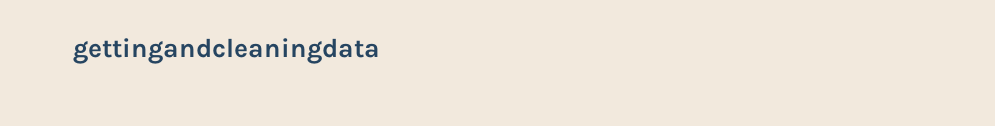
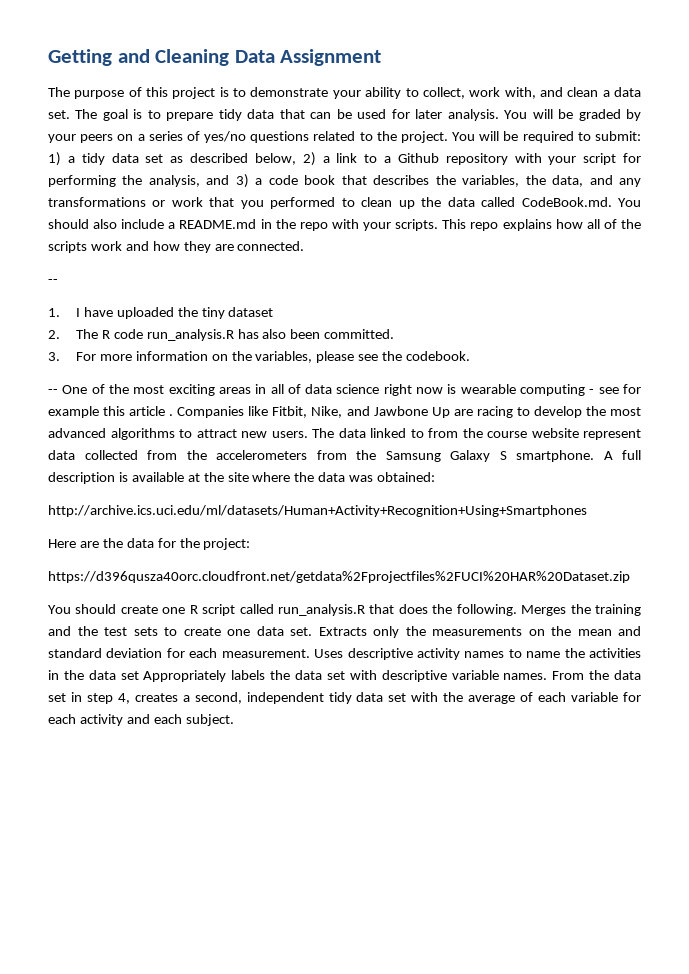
- gettingandcleaningdata
+ Getting and Cleaning Data Assignment
+ The purpose of this project is to demonstrate your ability to collect, work with, and clean a data set. The goal is to prepare tidy data that can be used for later analysis. You will be graded by your peers on a series of yes/no questions related to the project. You will be required to submit: 1) a tidy data set as described below, 2) a link to a Github repository with your script for performing the analysis, and 3) a code book that describes the variables, the data, and any transformations or work that you performed to clean up the data called CodeBook.md. You should also include a README.md in the repo with your scripts. This repo explains how all of the scripts work and how they are connected.
+ --
+ 1. I have uploaded the tiny dataset
+ 2. The R code run_analysis.R has also been committed.
+ 3. For more information on the variables, please see the codebook.
+ -- One of the most exciting areas in all of data science right now is wearable computing - see for example this article . Companies like Fitbit, Nike, and Jawbone Up are racing to develop the most advanced algorithms to attract new users. The data linked to from the course website represent data collected from the accelerometers from the Samsung Galaxy S smartphone. A full description is available at the site where the data was obtained:
+ http://archive.ics.uci.edu/ml/datasets/Human+Activity+Recognition+Using+Smartphones
+ Here are the data for the project:
+ https://d396qusza40orc.cloudfront.net/getdata%2Fprojectfiles%2FUCI%20HAR%20Dataset.zip
+ You should create one R script called run_analysis.R that does the following. Merges the training and the test sets to create one data set. Extracts only the measurements on the mean and standard deviation for each measurement. Uses descriptive activity names to name the activities in the data set Appropriately labels the data set with descriptive variable names. From the data set in step 4, creates a second, independent tidy data set with the average of each variable for each activity and each subject.

